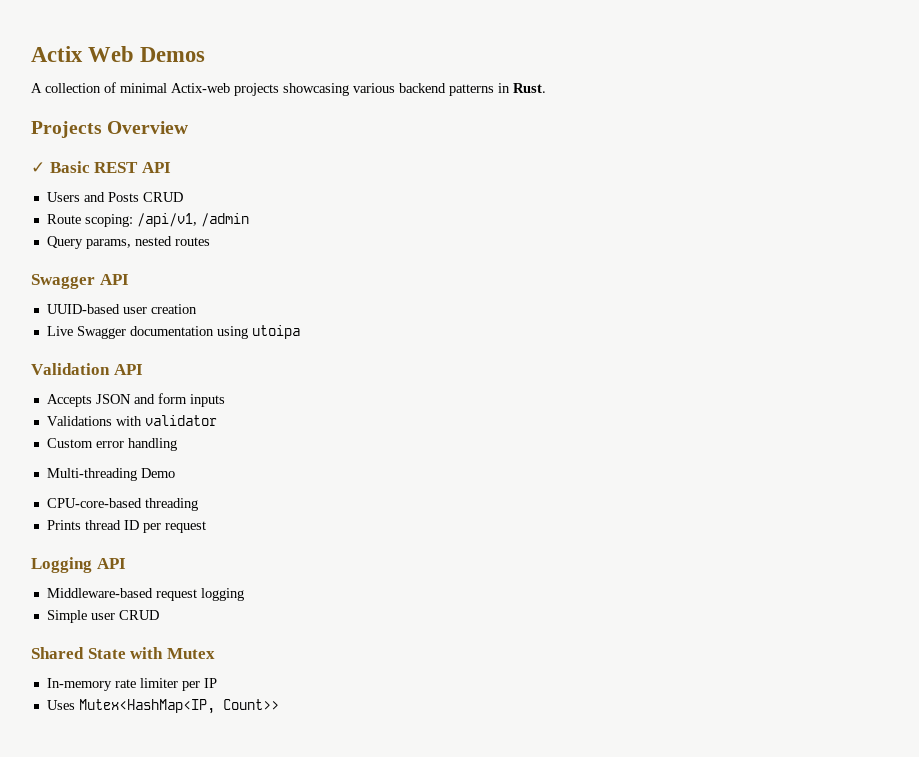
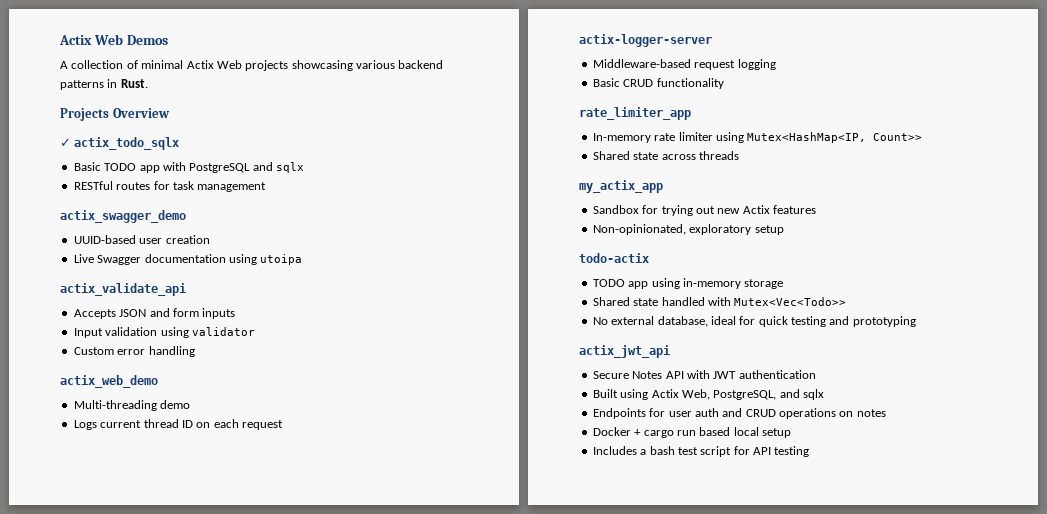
- A collection of minimal Actix-web projects showcasing various backend patterns in Rust.
+ A collection of minimal Actix Web projects showcasing various backend patterns in Rust.
- ✓ Basic REST API
- Users and Posts CRUD
- Route scoping: /api/v1, /admin
- Query params, nested routes
- Swagger API
+ ✓ actix_todo_sqlx
+ Basic TODO app with PostgreSQL and sqlx
+ RESTful routes for task management
+ actix_swagger_demo
- Validation API
+ actix_validate_api
- Validations with validator
+ Input validation using validator
+ actix_web_demo
- Multi-threading Demo
- CPU-core-based threading
- Prints thread ID per request
+ Multi-threading demo
+ Logs current thread ID on each request
- Logging API
+ actix-logger-server
- Simple user CRUD
- Shared State with Mutex
+ Basic CRUD functionality
+ rate_limiter_app
- In-memory rate limiter per IP
- Uses Mutex<HashMap<IP, Count>>
+ In-memory rate limiter using Mutex<HashMap<IP, Count>>
+ Shared state across threads
+ my_actix_app
+ Sandbox for trying out new Actix features
+ Non-opinionated, exploratory setup
+ todo-actix
+ TODO app using in-memory storage
+ Shared state handled with Mutex<Vec<Todo>>
+ No external database, ideal for quick testing and prototyping
+ actix_jwt_api
+ Secure Notes API with JWT authentication
+ Built using Actix Web, PostgreSQL, and sqlx
+ Endpoints for user auth and CRUD operations on notes
+ Docker + cargo run based local setup
+ Includes a bash test script for API testing

